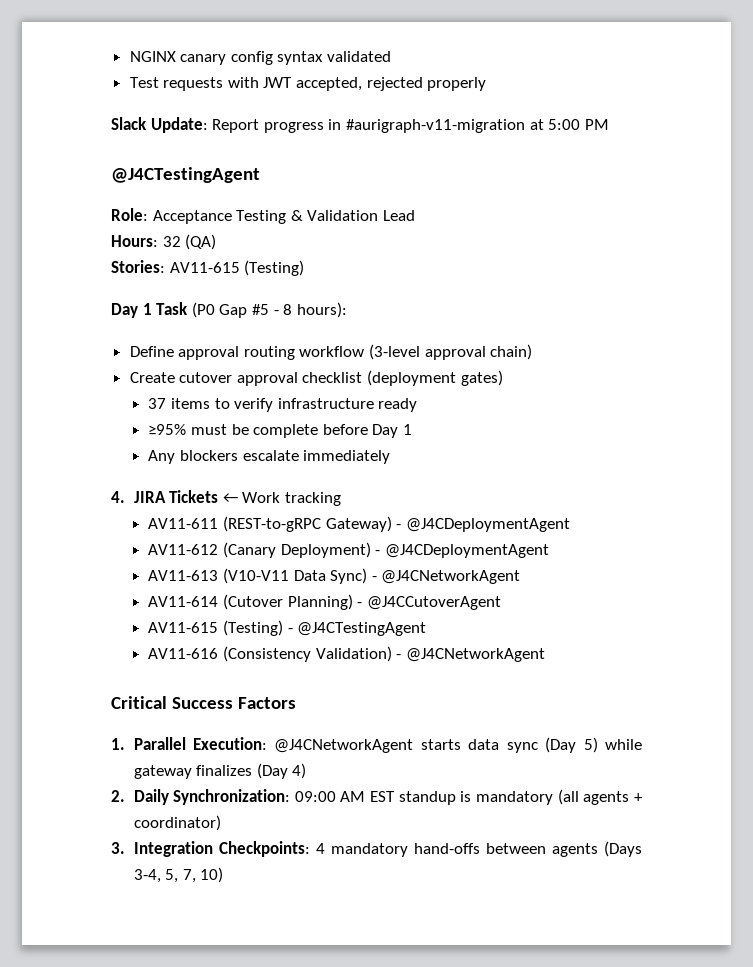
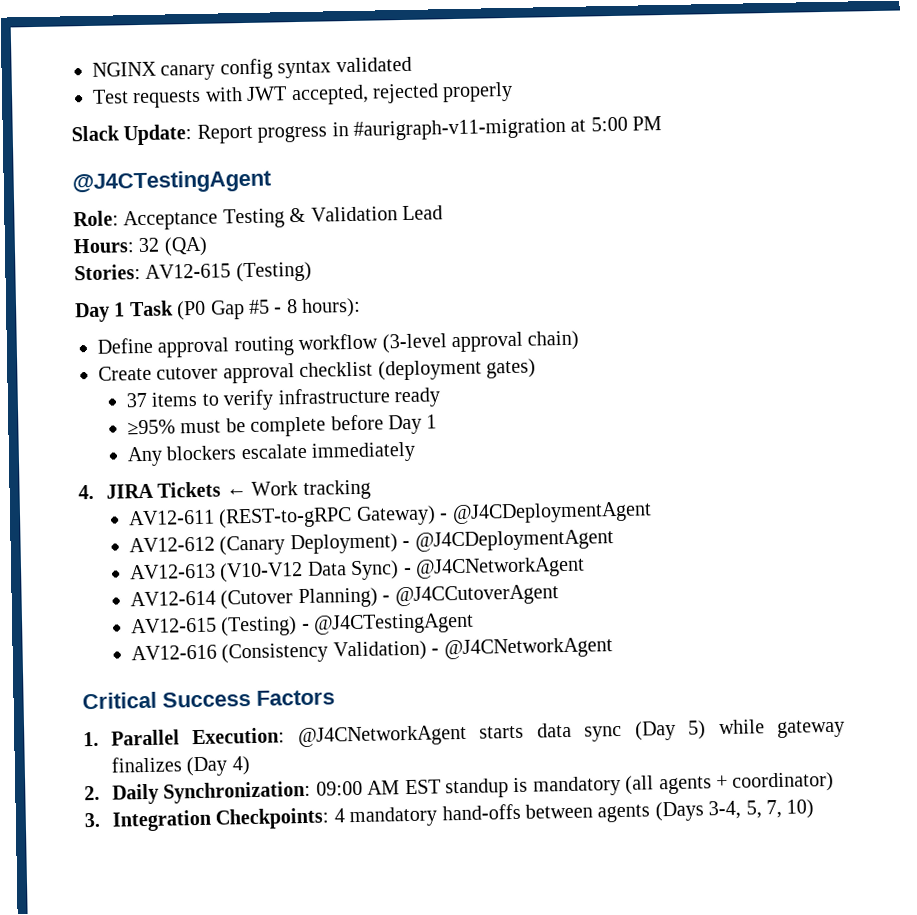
- Stories: AV11-615 (Testing)
+ Stories: AV12-615 (Testing)
- AV11-611 (REST-to-gRPC Gateway) - @J4CDeploymentAgent
+ AV12-611 (REST-to-gRPC Gateway) - @J4CDeploymentAgent
- AV11-612 (Canary Deployment) - @J4CDeploymentAgent
+ AV12-612 (Canary Deployment) - @J4CDeploymentAgent
- AV11-613 (V10-V11 Data Sync) - @J4CNetworkAgent
+ AV12-613 (V10-V12 Data Sync) - @J4CNetworkAgent
- AV11-614 (Cutover Planning) - @J4CCutoverAgent
+ AV12-614 (Cutover Planning) - @J4CCutoverAgent
- AV11-615 (Testing) - @J4CTestingAgent
+ AV12-615 (Testing) - @J4CTestingAgent
- AV11-616 (Consistency Validation) - @J4CNetworkAgent
+ AV12-616 (Consistency Validation) - @J4CNetworkAgent

